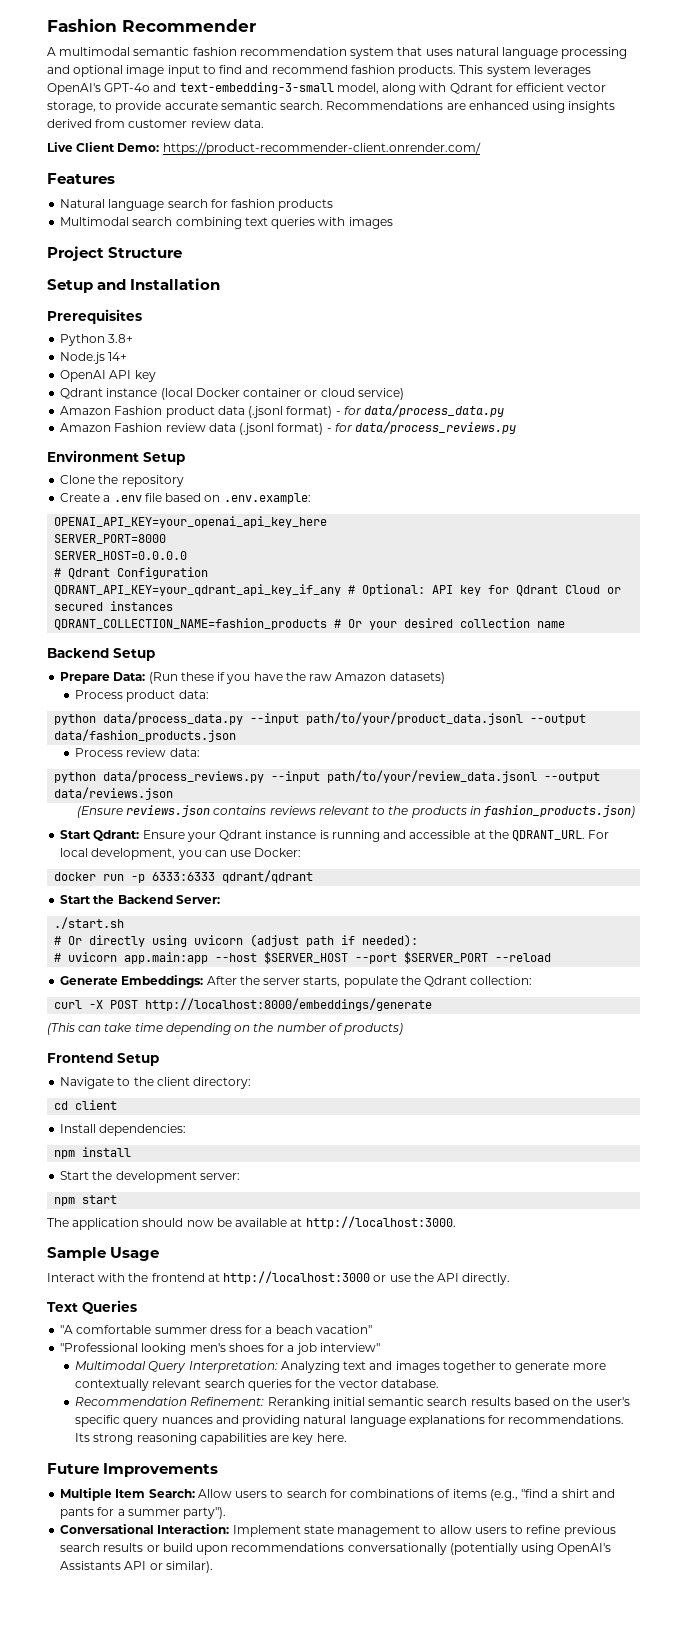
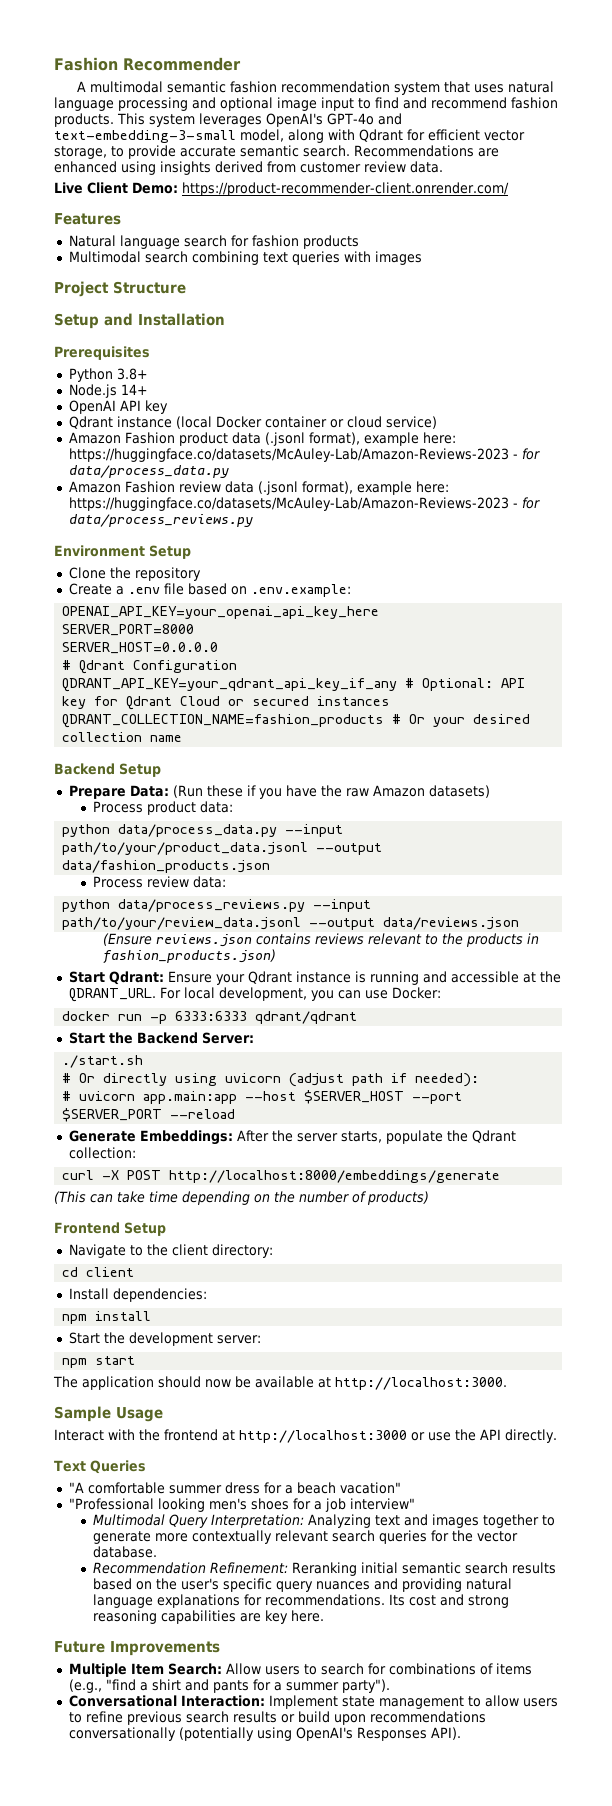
- Amazon Fashion product data (.jsonl format) - for data/process_data.py
+ Amazon Fashion product data (.jsonl format), example here: https://huggingface.co/datasets/McAuley-Lab/Amazon-Reviews-2023 - for data/process_data.py
- Amazon Fashion review data (.jsonl format) - for data/process_reviews.py
+ Amazon Fashion review data (.jsonl format), example here: https://huggingface.co/datasets/McAuley-Lab/Amazon-Reviews-2023 - for data/process_reviews.py
- Its strong reasoning capabilities are key here.
+ Its cost and strong reasoning capabilities are key here.
- Conversational Interaction: Implement state management to allow users to refine previous search results or build upon recommendations conversationally (potentially using OpenAI's Assistants API or similar).
+ Conversational Interaction: Implement state management to allow users to refine previous search results or build upon recommendations conversationally (potentially using OpenAI's Responses API).

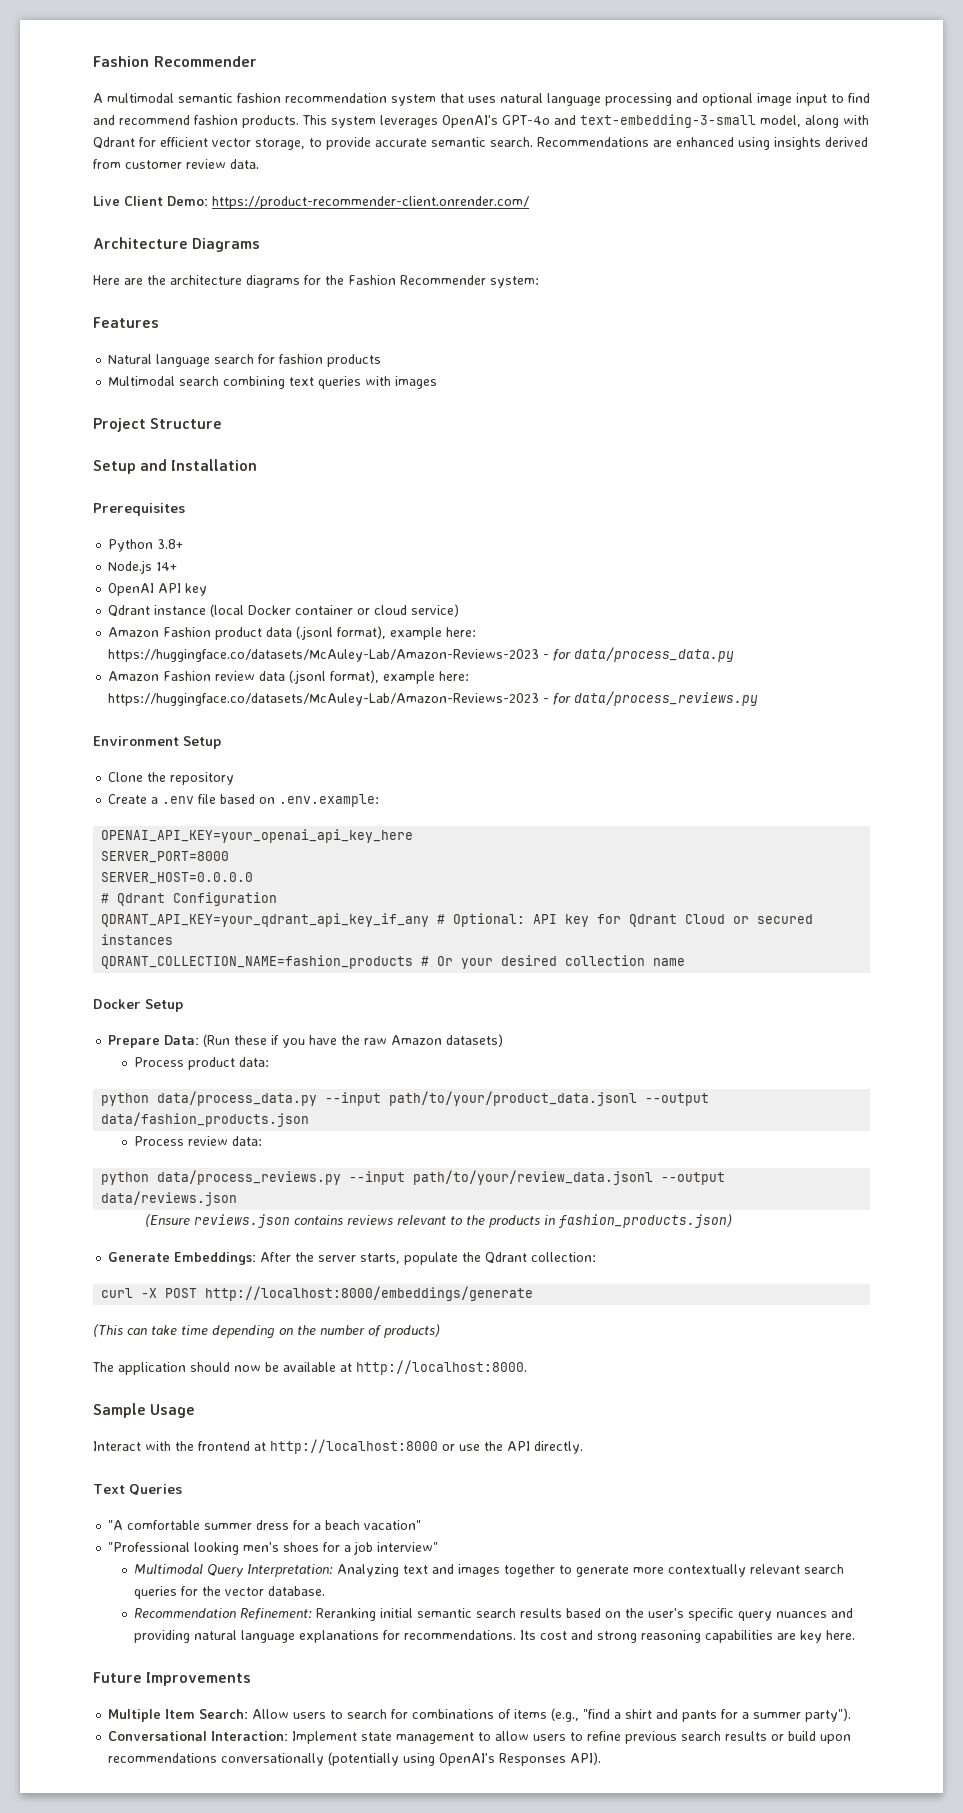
+ Architecture Diagrams
+ Here are the architecture diagrams for the Fashion Recommender system:
- Backend Setup
+ Docker Setup
- Start Qdrant: Ensure your Qdrant instance is running and accessible at the QDRANT_URL. For local development, you can use Docker:
- docker run -p 6333:6333 qdrant/qdrant
- Start the Backend Server:
- ./start.sh
- # Or directly using uvicorn (adjust path if needed):
- # uvicorn app.main:app --host $SERVER_HOST --port $SERVER_PORT --reload
- Frontend Setup
- Navigate to the client directory:
- cd client
- Install dependencies:
- npm install
- Start the development server:
- npm start
- The application should now be available at http://localhost:3000.
+ The application should now be available at http://localhost:8000.
- Interact with the frontend at http://localhost:3000 or use the API directly.
+ Interact with the frontend at http://localhost:8000 or use the API directly.

